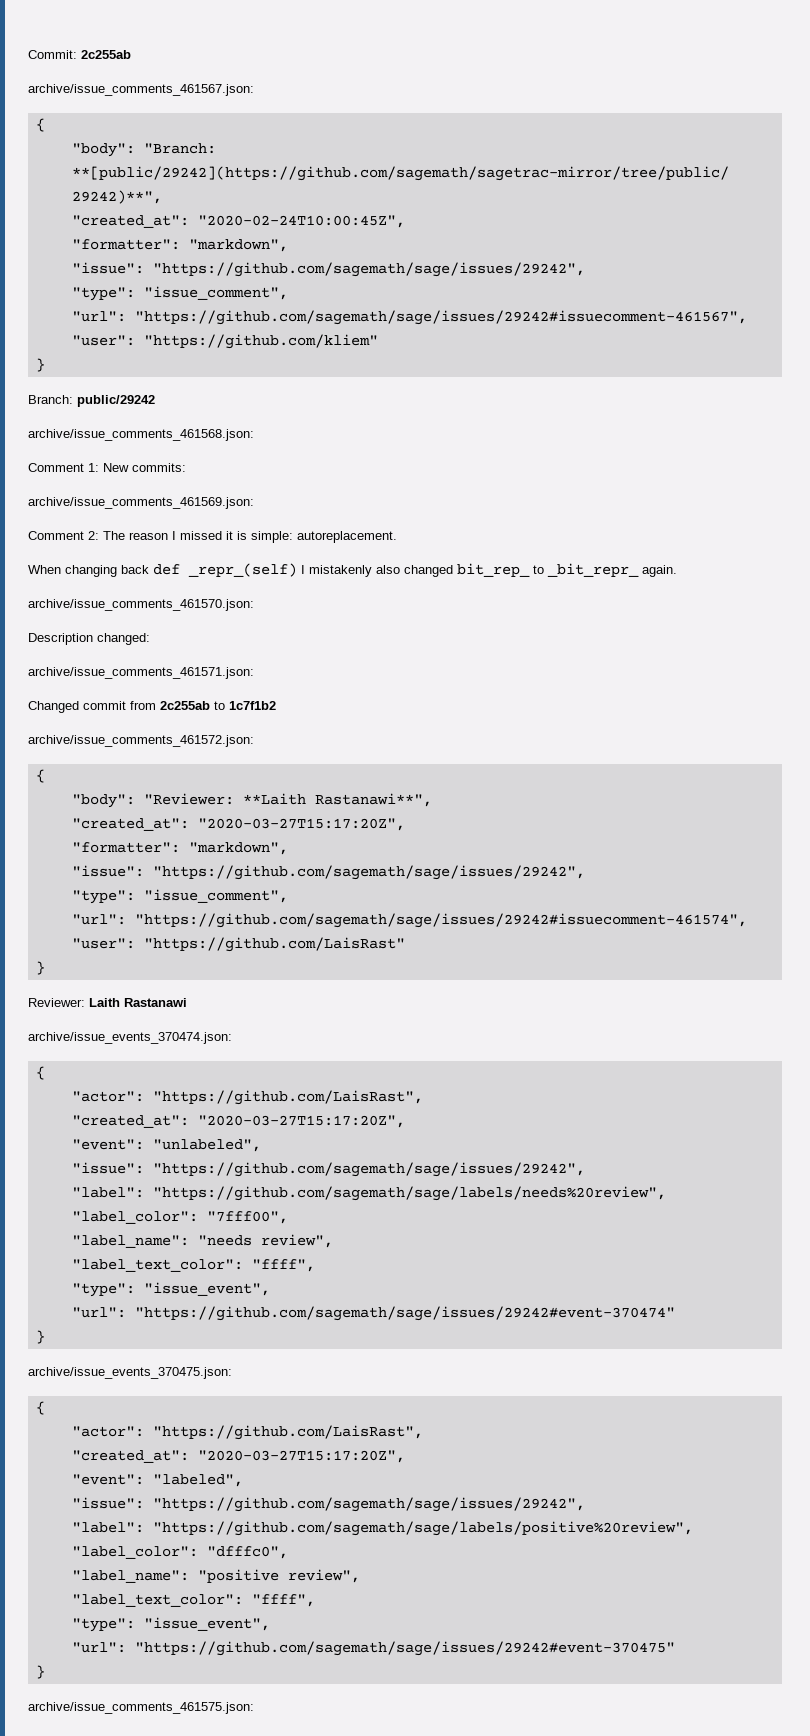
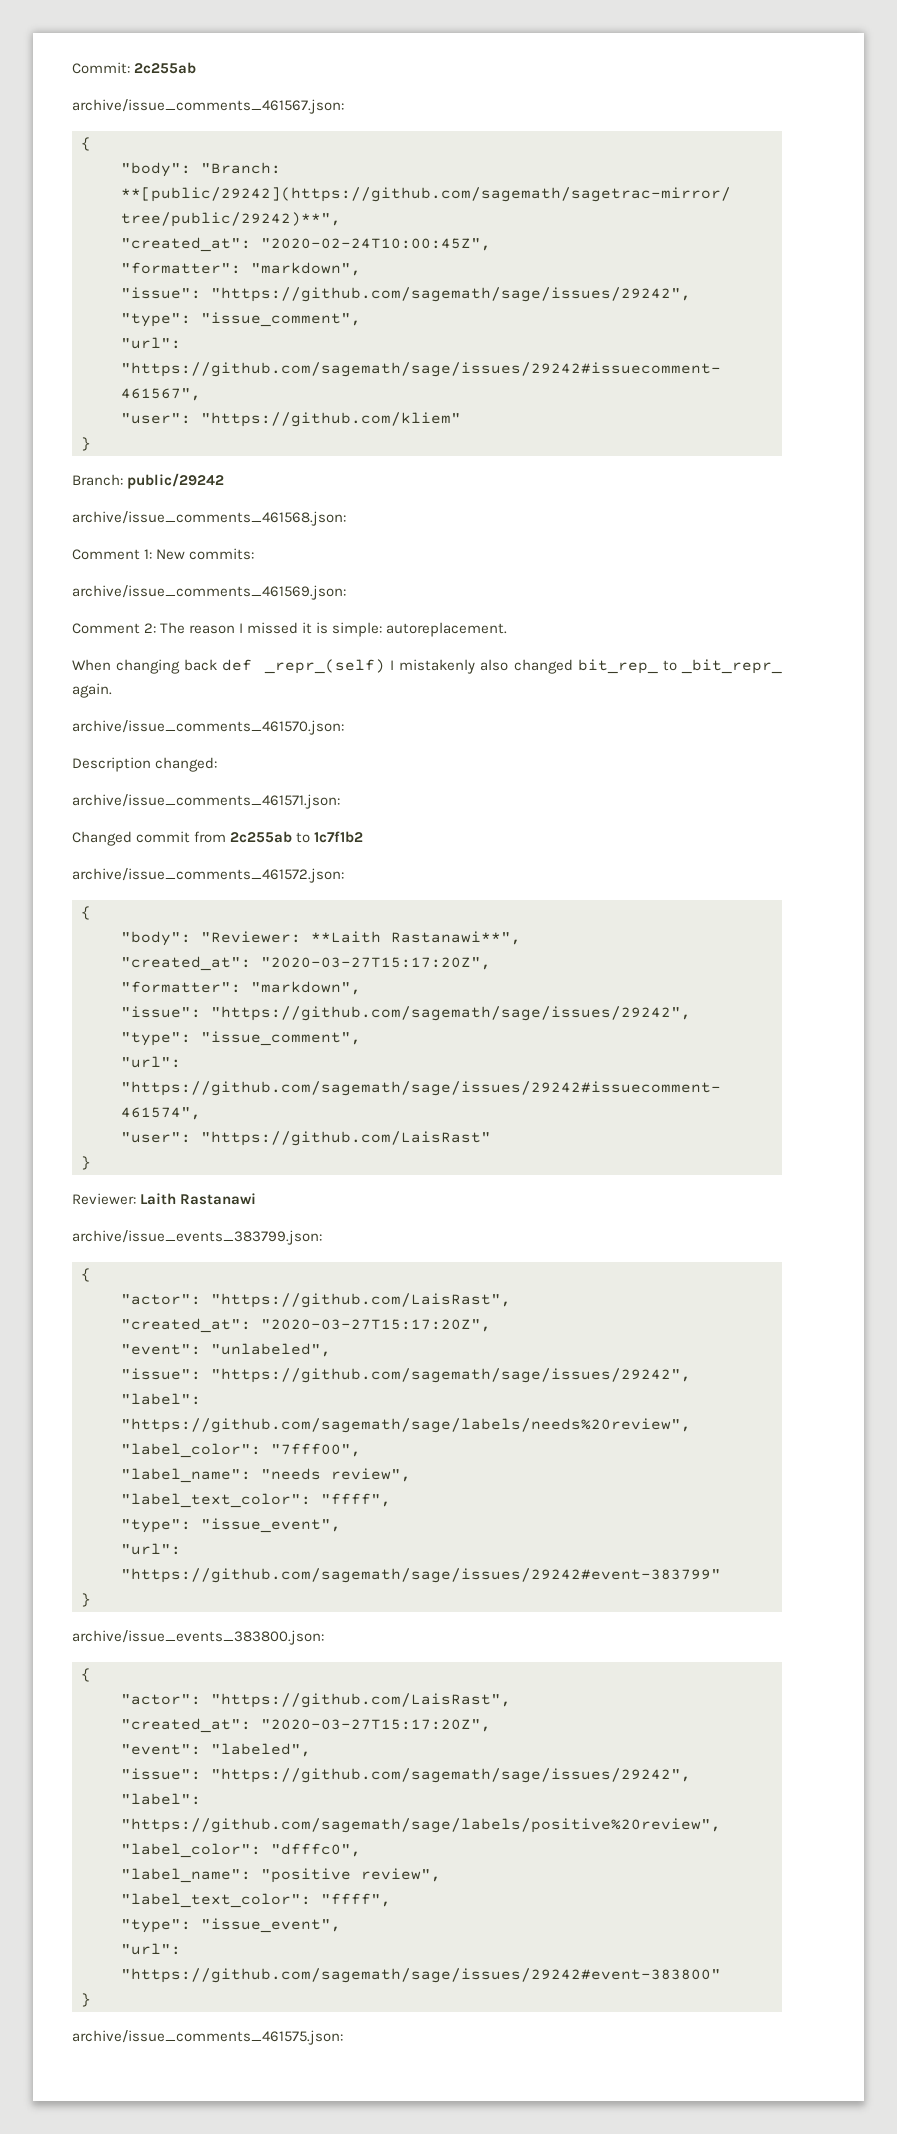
- archive/issue_events_370474.json:
+ archive/issue_events_383799.json:
- "url": "https://github.com/sagemath/sage/issues/29242#event-370474"
+ "url": "https://github.com/sagemath/sage/issues/29242#event-383799"
  }
- archive/issue_events_370475.json:
+ archive/issue_events_383800.json:
- "url": "https://github.com/sagemath/sage/issues/29242#event-370475"
+ "url": "https://github.com/sagemath/sage/issues/29242#event-383800"

